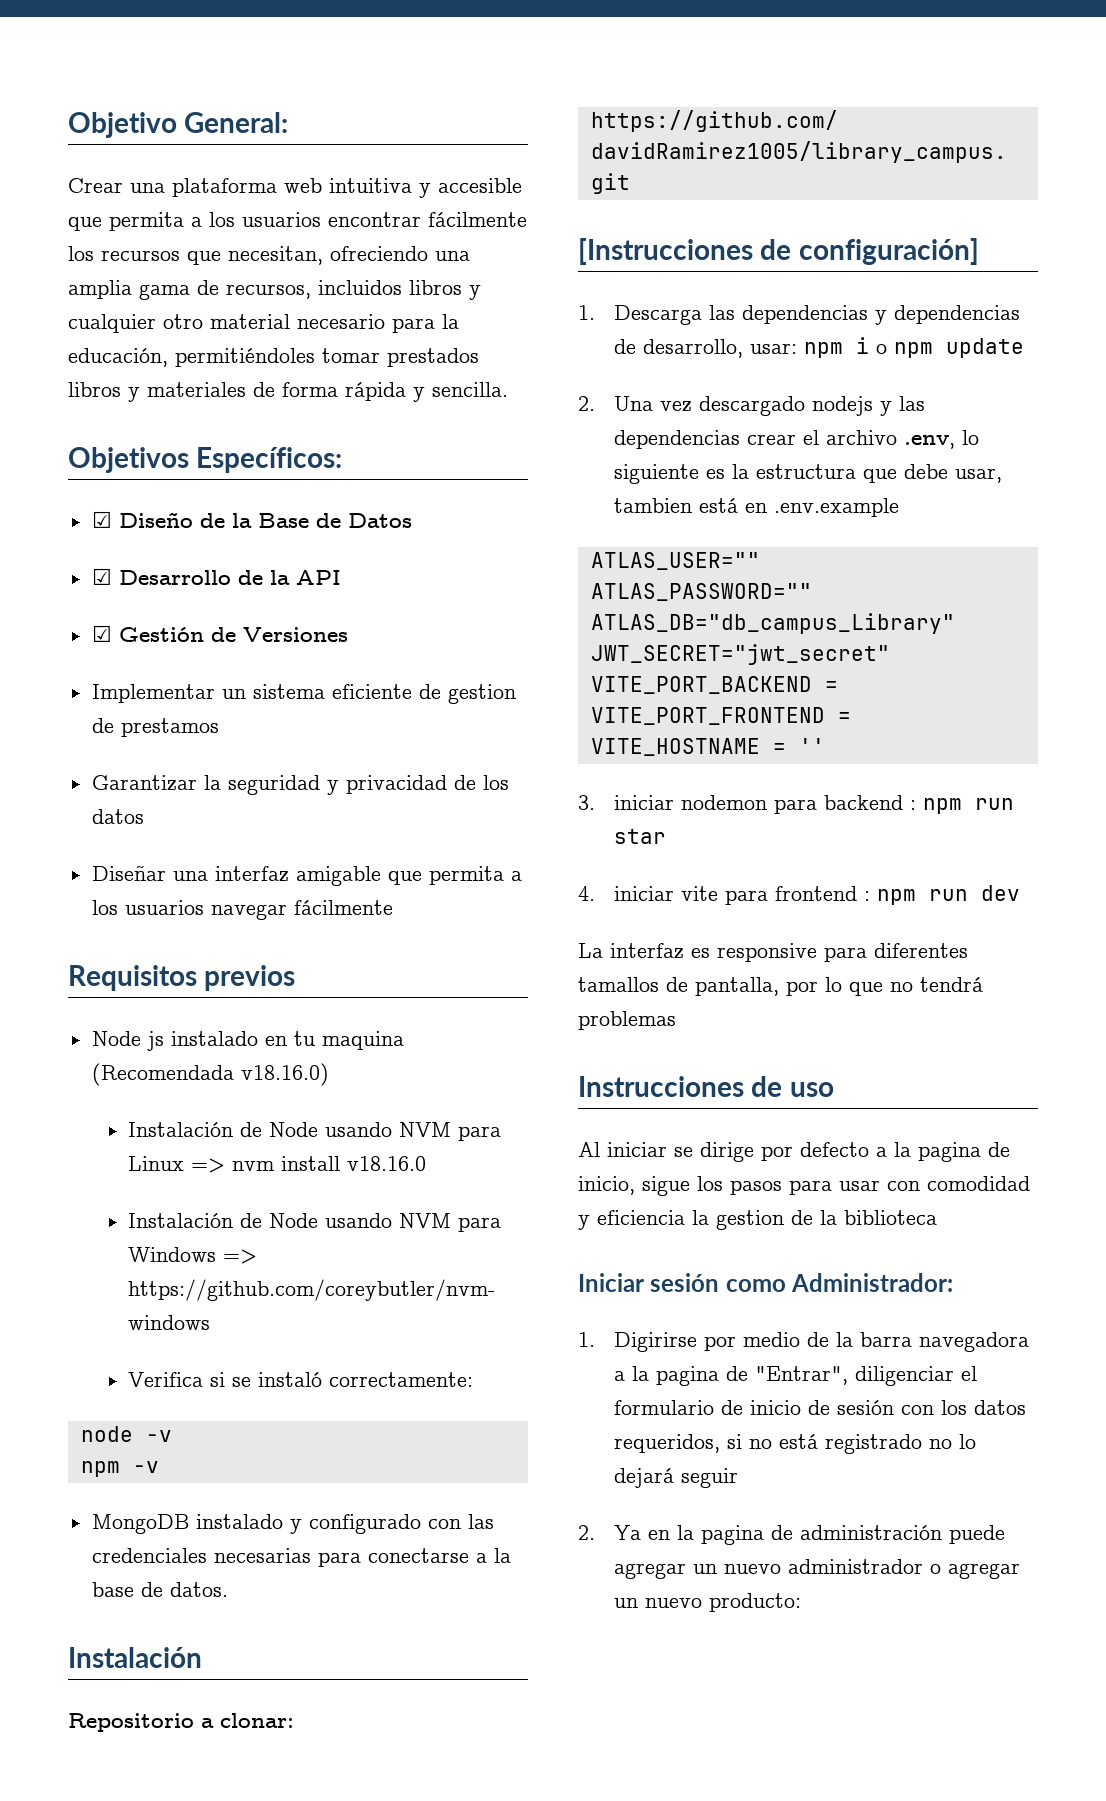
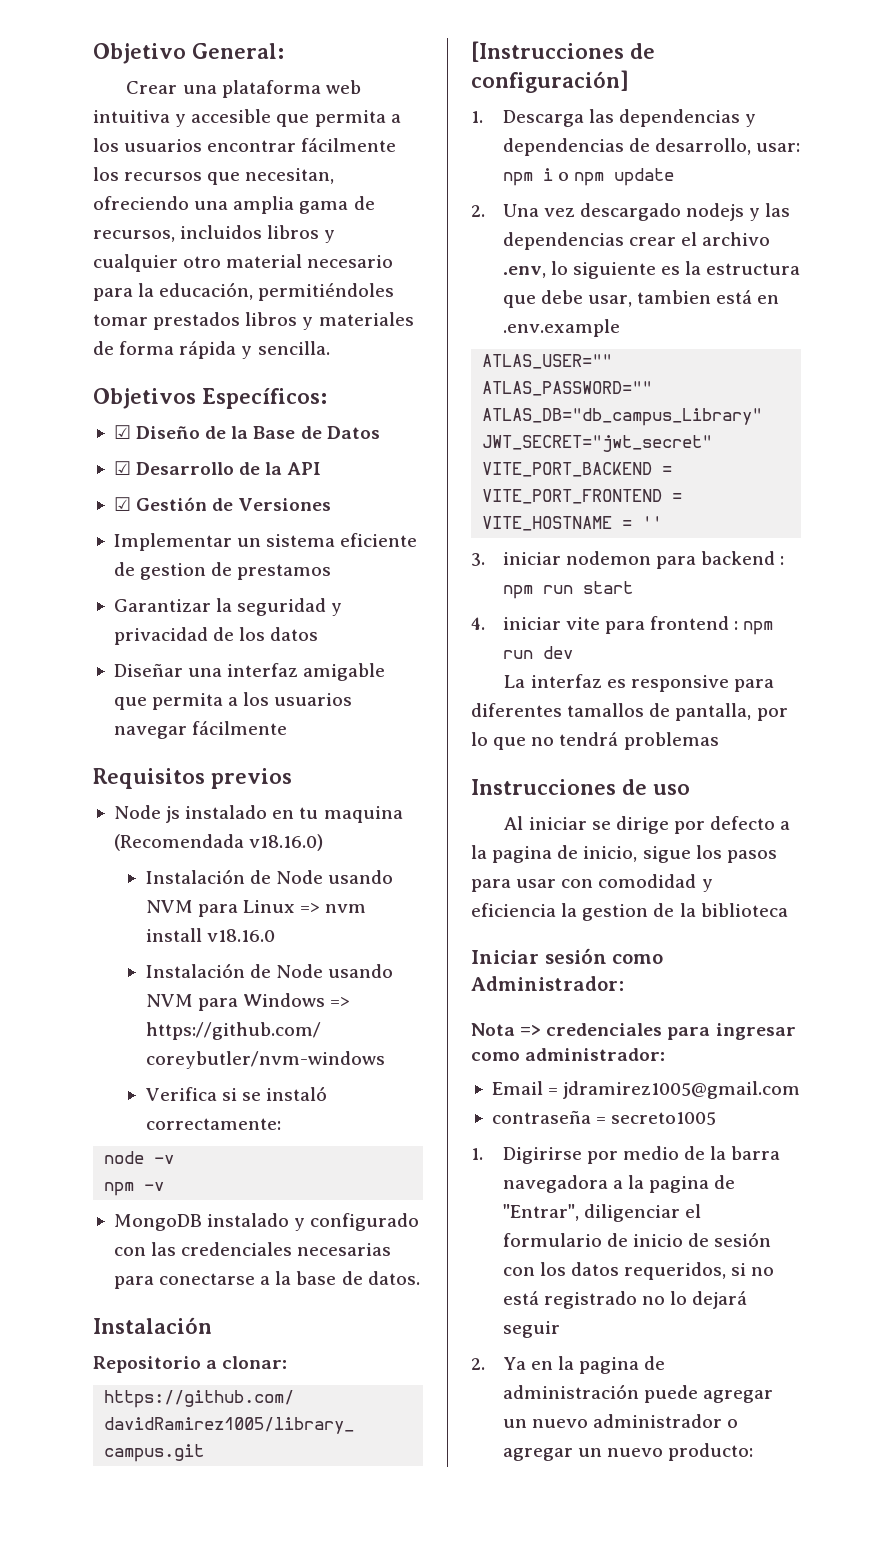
- 3. iniciar nodemon para backend : npm run star
+ 3. iniciar nodemon para backend : npm run start
+ Nota => credenciales para ingresar como administrador:
+ Email = jdramirez1005@gmail.com
+ contraseña = secreto1005

